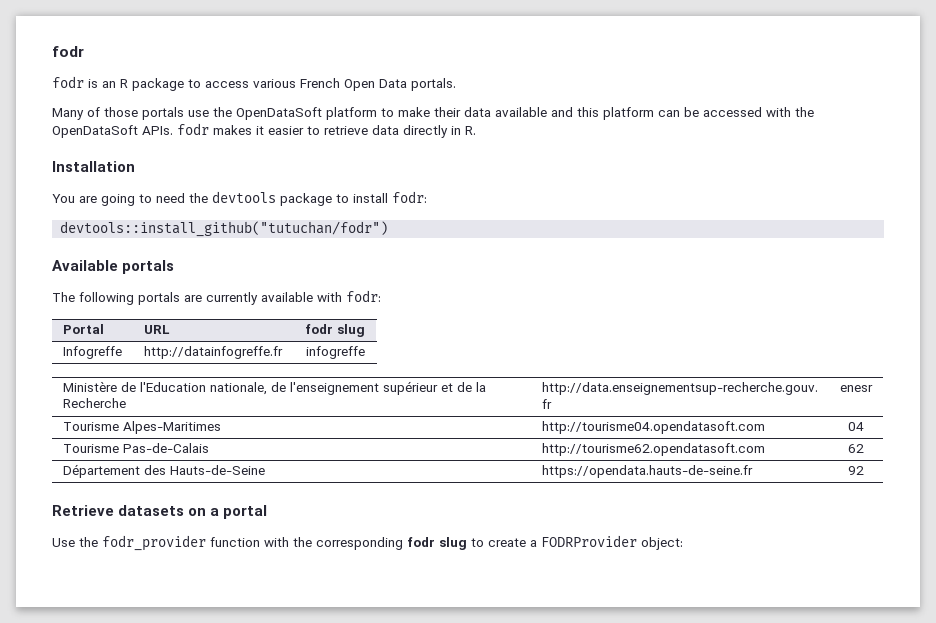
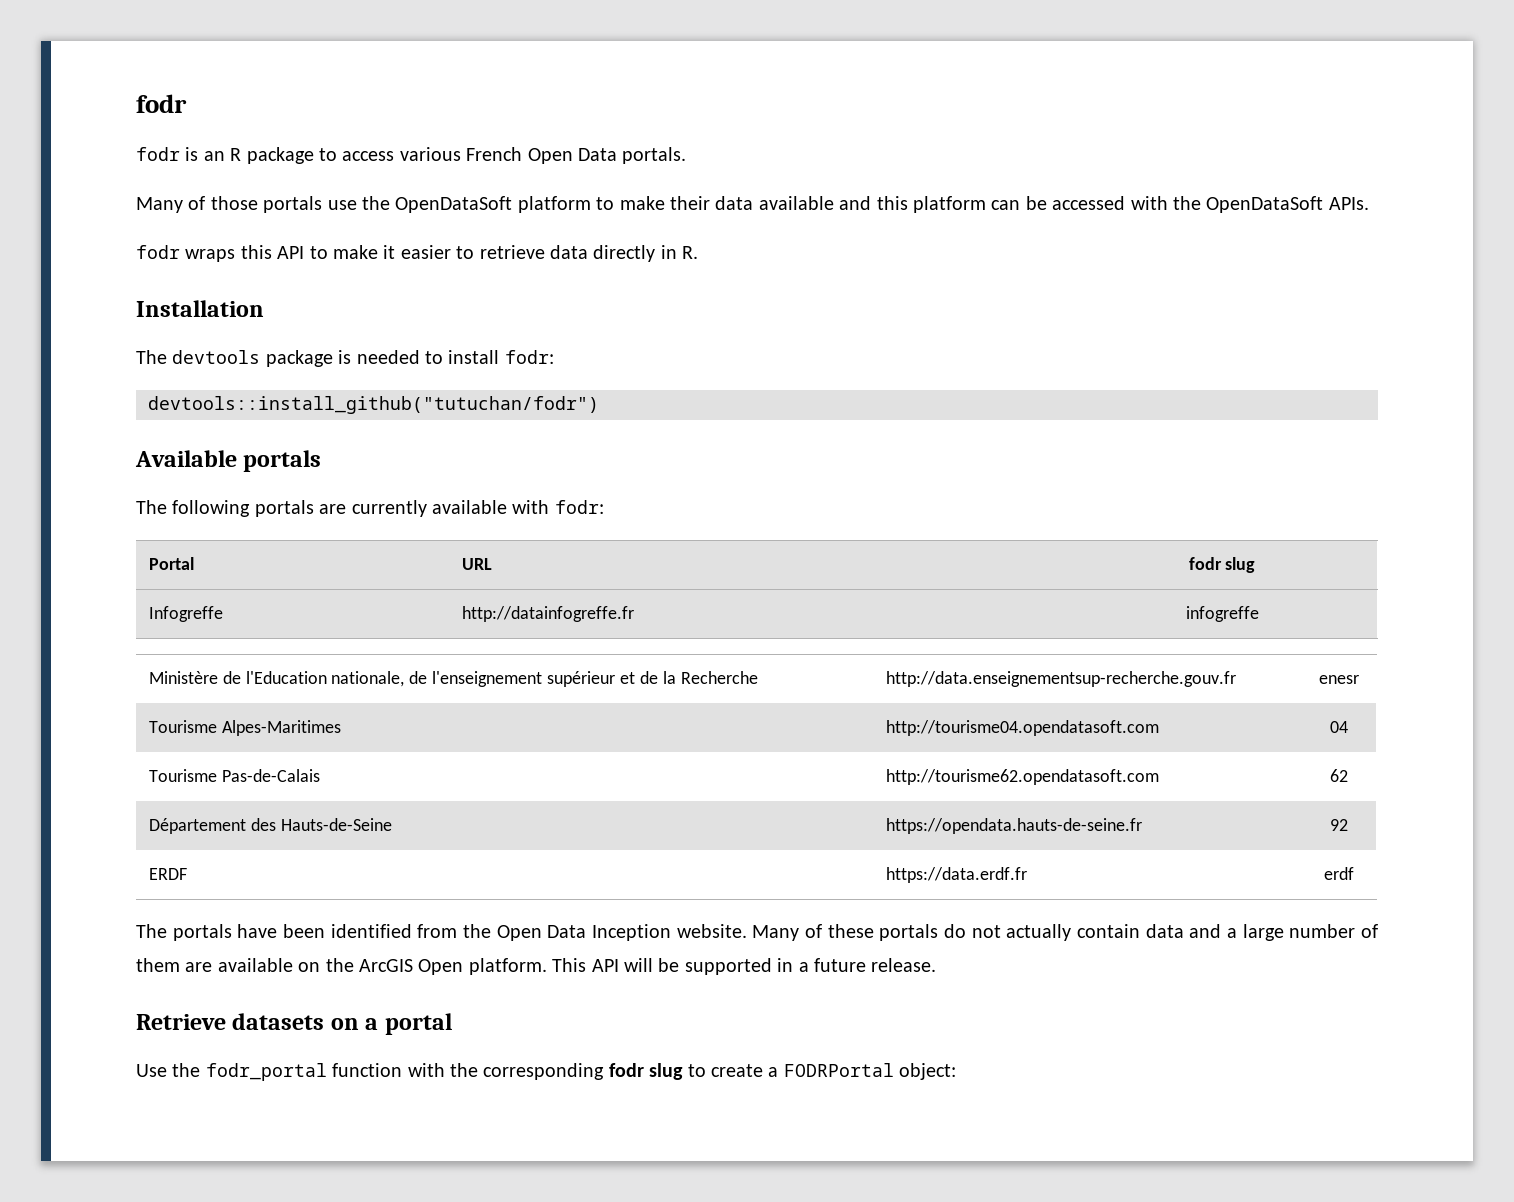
- Many of those portals use the OpenDataSoft platform to make their data available and this platform can be accessed with the OpenDataSoft APIs. fodr makes it easier to retrieve data directly in R.
+ Many of those portals use the OpenDataSoft platform to make their data available and this platform can be accessed with the OpenDataSoft APIs.
+ fodr wraps this API to make it easier to retrieve data directly in R.
- You are going to need the devtools package to install fodr:
+ The devtools package is needed to install fodr:
+ ERDF | https://data.erdf.fr | erdf
+ The portals have been identified from the Open Data Inception website. Many of these portals do not actually contain data and a large number of them are available on the ArcGIS Open platform. This API will be supported in a future release.
- Use the fodr_provider function with the corresponding fodr slug to create a FODRProvider object:
+ Use the fodr_portal function with the corresponding fodr slug to create a FODRPortal object:

